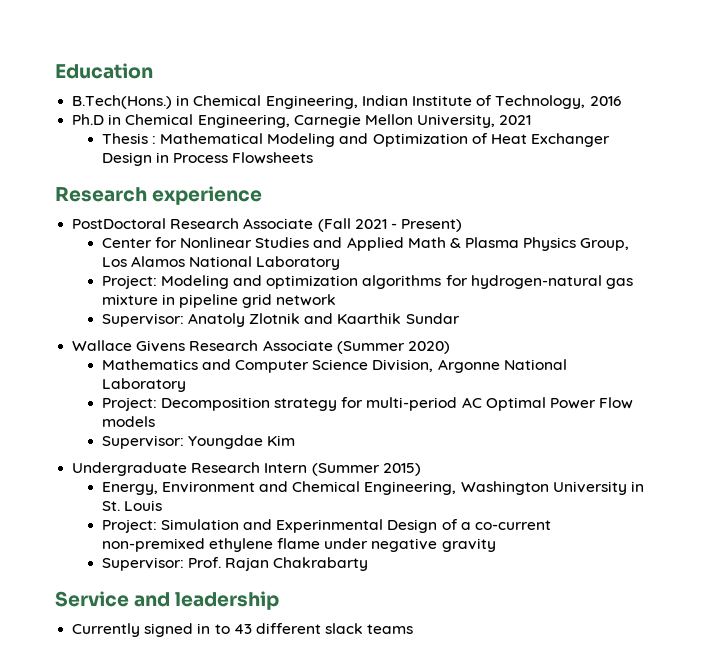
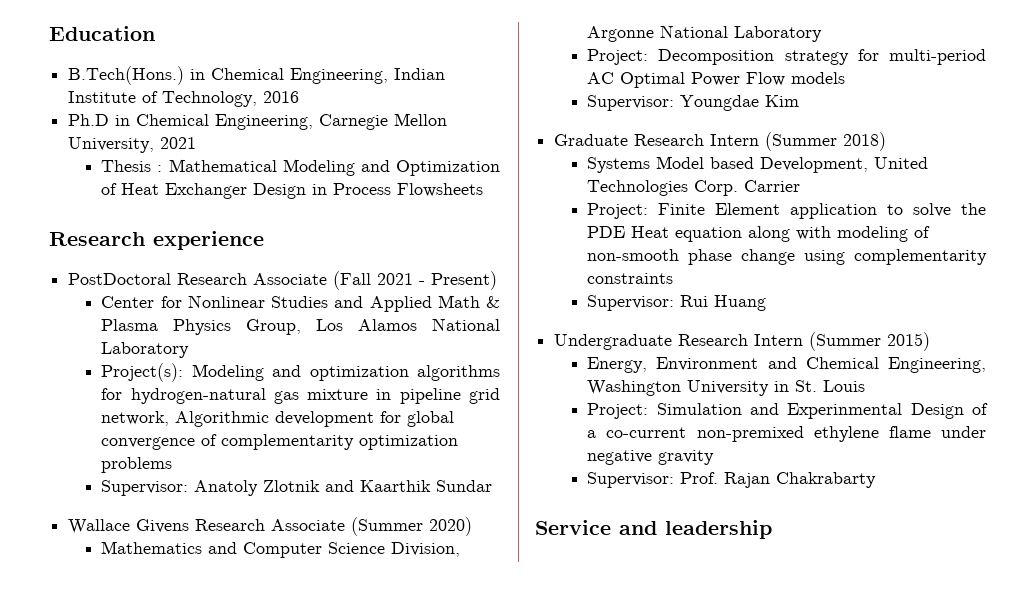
- Project: Modeling and optimization algorithms for hydrogen-natural gas mixture in pipeline grid network
+ Project(s): Modeling and optimization algorithms for hydrogen-natural gas mixture in pipeline grid network, Algorithmic development for global convergence of complementarity optimization problems
+ Graduate Research Intern (Summer 2018)
+ Systems Model based Development, United Technologies Corp. Carrier
+ Project: Finite Element application to solve the PDE Heat equation along with modeling of non-smooth phase change using complementarity constraints
+ Supervisor: Rui Huang
- Currently signed in to 43 different slack teams

